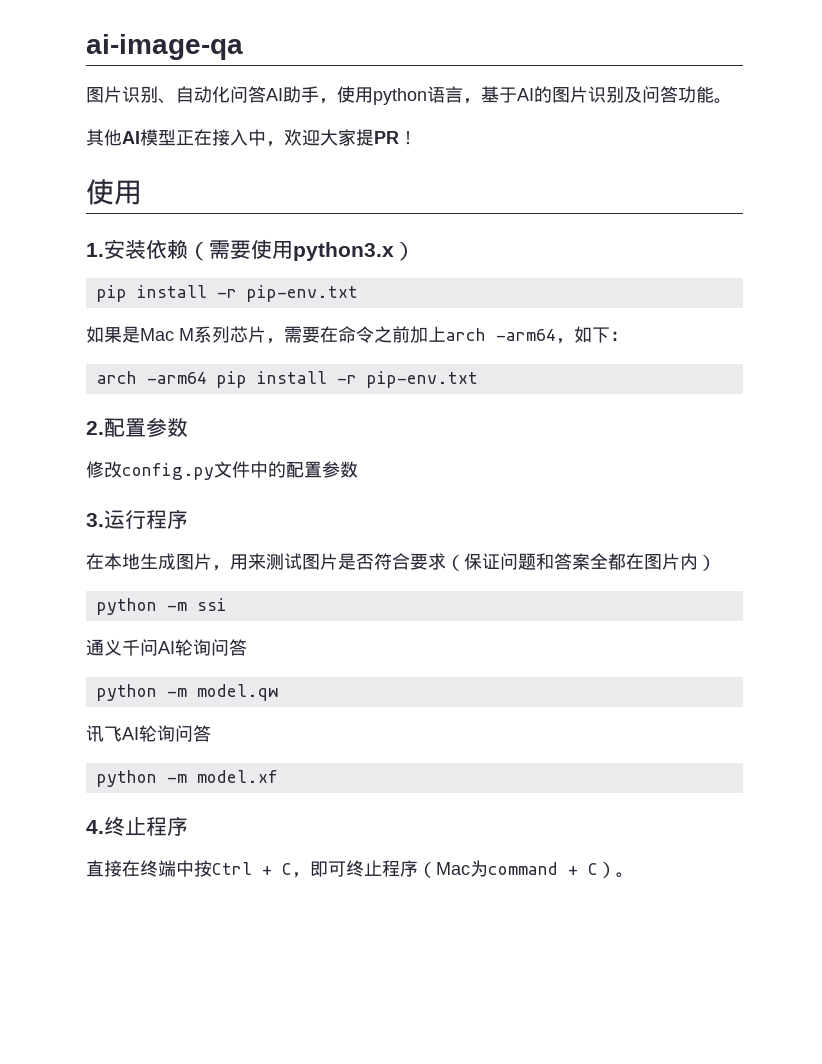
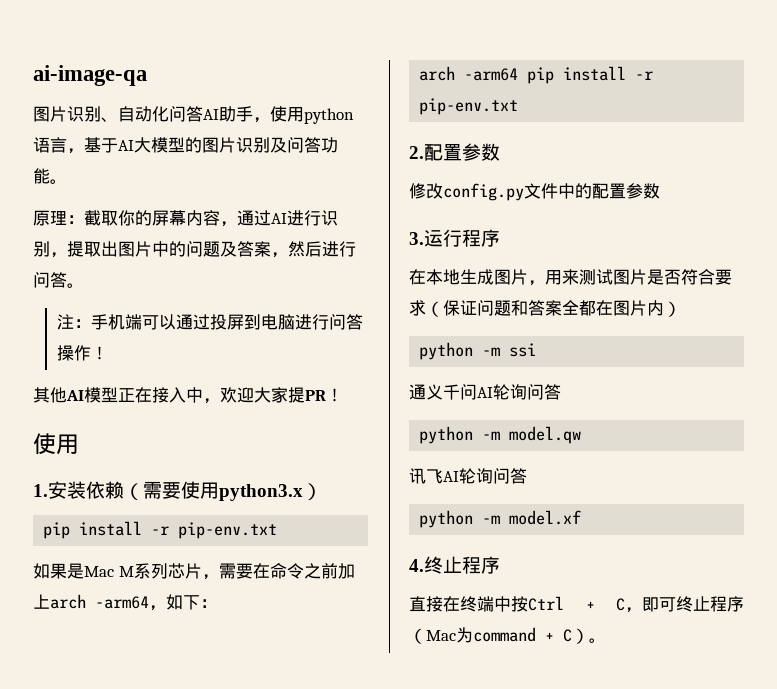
- 图片识别、自动化问答AI助手，使用python语言，基于AI的图片识别及问答功能。
+ 图片识别、自动化问答AI助手，使用python语言，基于AI大模型的图片识别及问答功能。
+ 原理：截取你的屏幕内容，通过AI进行识别，提取出图片中的问题及答案，然后进行问答。
+ 注：手机端可以通过投屏到电脑进行问答操作！

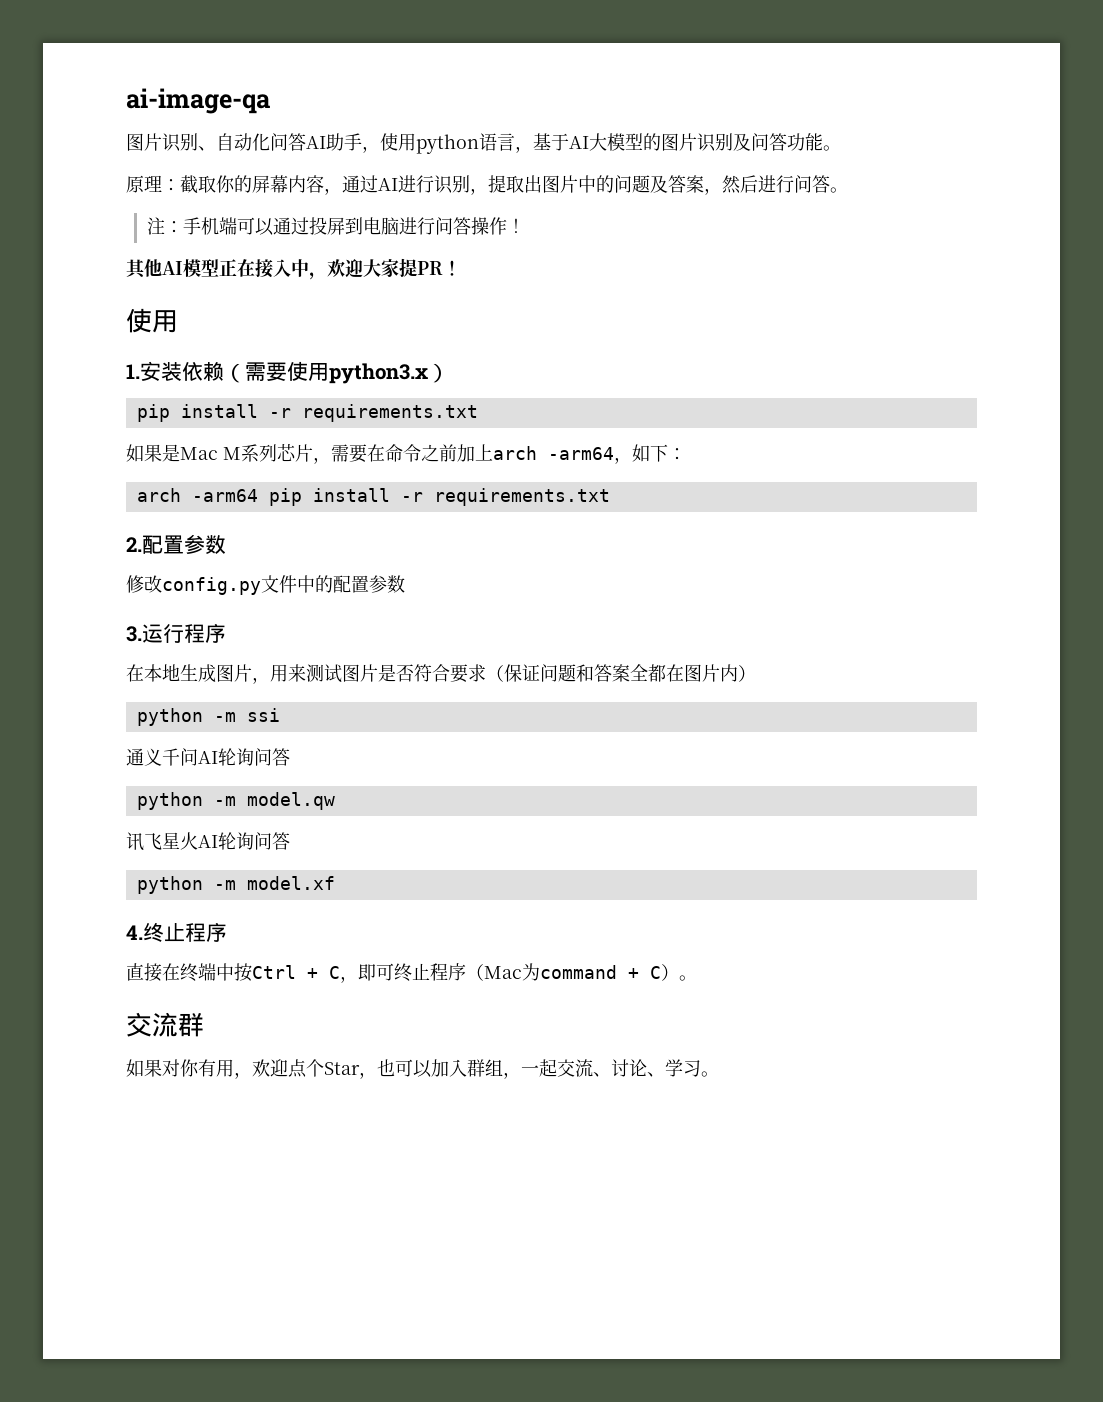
  1.安装依赖（需要使用python3.x）
- pip install -r pip-env.txt
+ pip install -r requirements.txt
- arch -arm64 pip install -r pip-env.txt
+ arch -arm64 pip install -r requirements.txt
- 讯飞AI轮询问答
+ 讯飞星火AI轮询问答
+ 交流群
+ 如果对你有用，欢迎点个Star，也可以加入群组，一起交流、讨论、学习。

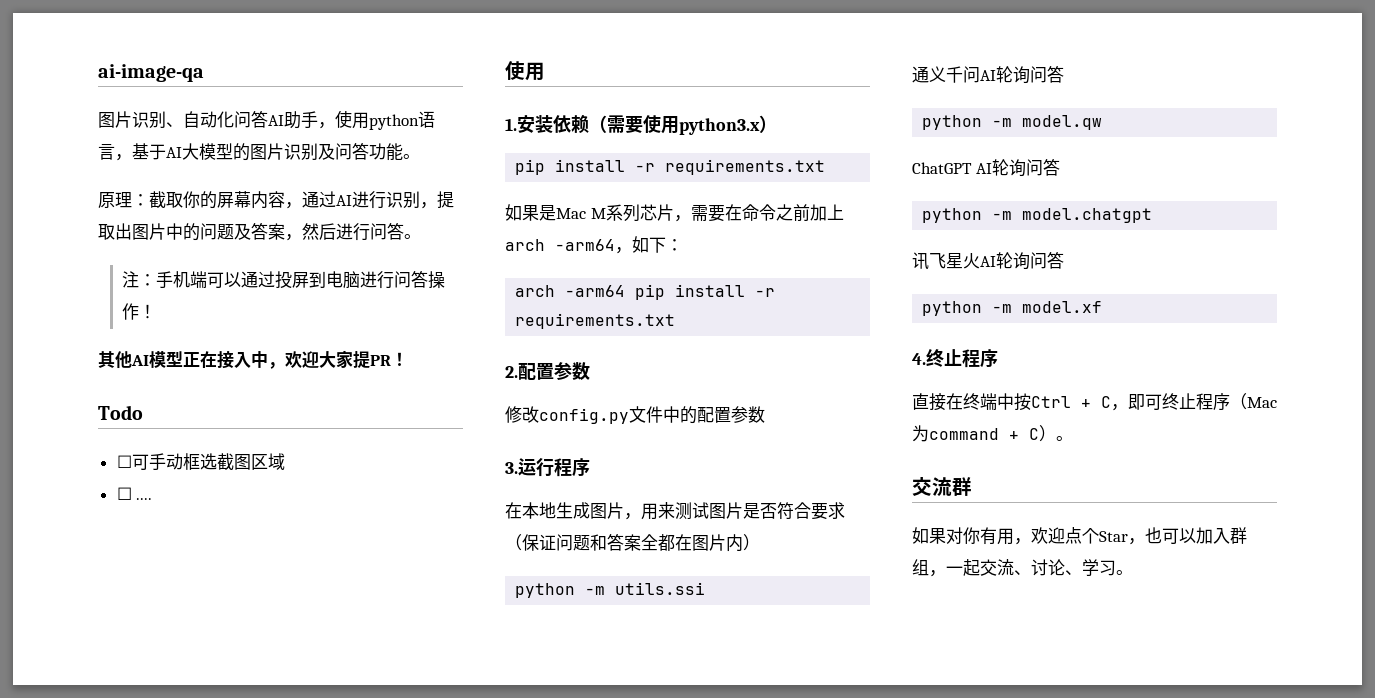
+ Todo
+ ☐可手动框选截图区域
+ ☐ ....
- python -m ssi
+ python -m utils.ssi
+ ChatGPT AI轮询问答
+ python -m model.chatgpt

